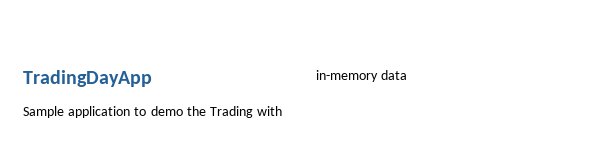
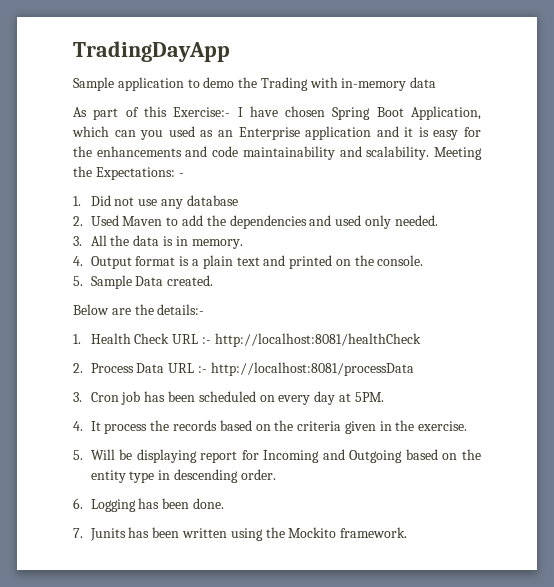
+ As part of this Exercise:- I have chosen Spring Boot Application, which can you used as an Enterprise application and it is easy for the enhancements and code maintainability and scalability. Meeting the Expectations: -
+ 1. Did not use any database
+ 2. Used Maven to add the dependencies and used only needed.
+ 3. All the data is in memory.
+ 4. Output format is a plain text and printed on the console.
+ 5. Sample Data created.
+ Below are the details:-
+ 1. Health Check URL :- http://localhost:8081/healthCheck
+ 2. Process Data URL :- http://localhost:8081/processData
+ 3. Cron job has been scheduled on every day at 5PM.
+ 4. It process the records based on the criteria given in the exercise.
+ 5. Will be displaying report for Incoming and Outgoing based on the entity type in descending order.
+ 6. Logging has been done.
+ 7. Junits has been written using the Mockito framework.

